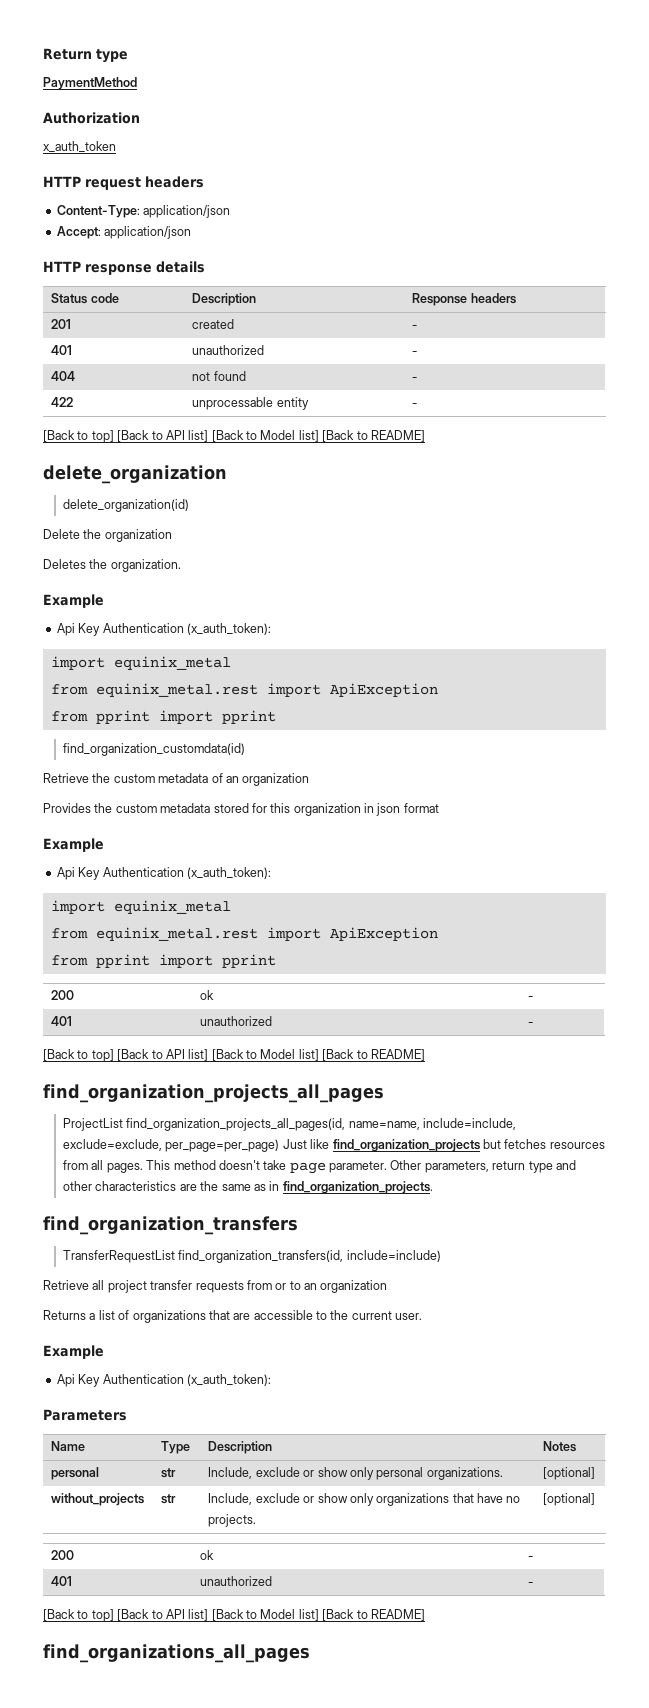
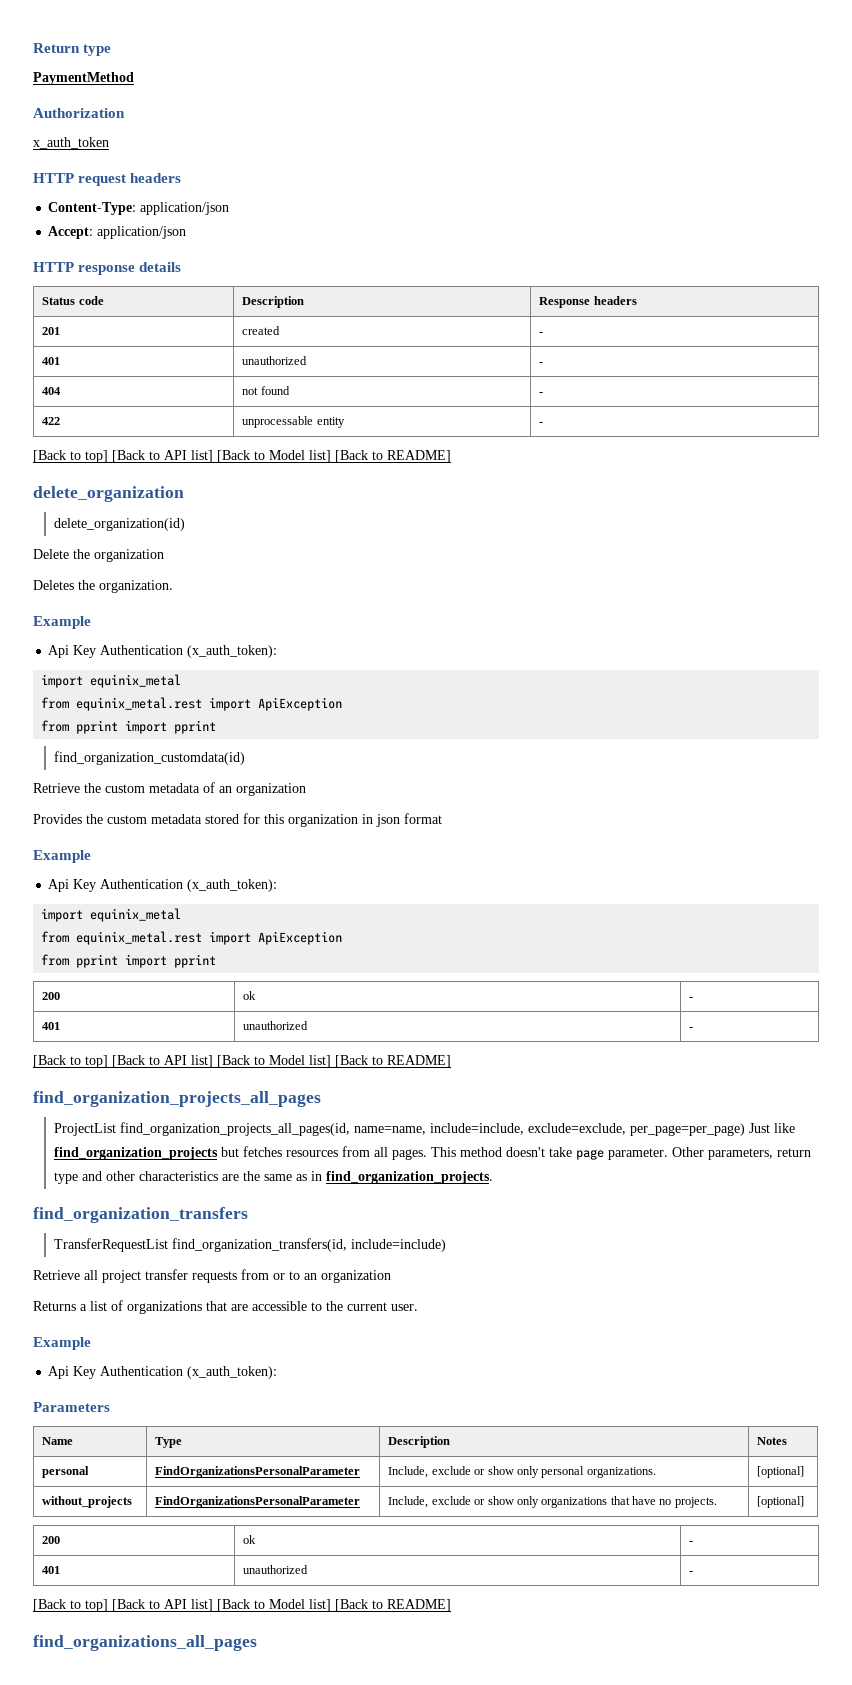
- personal | str | Include, exclude or show only personal organizations. | [optional]
+ personal | FindOrganizationsPersonalParameter | Include, exclude or show only personal organizations. | [optional]
- without_projects | str | Include, exclude or show only organizations that have no projects. | [optional]
+ without_projects | FindOrganizationsPersonalParameter | Include, exclude or show only organizations that have no projects. | [optional]

